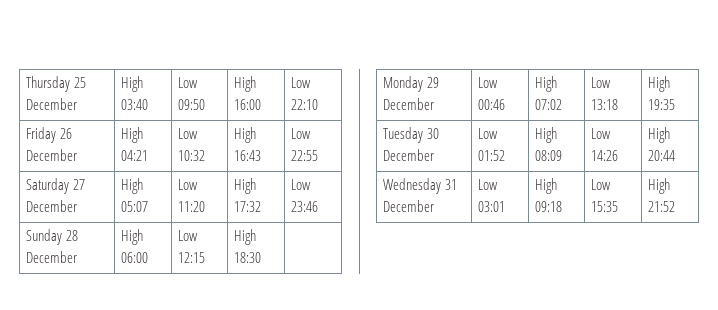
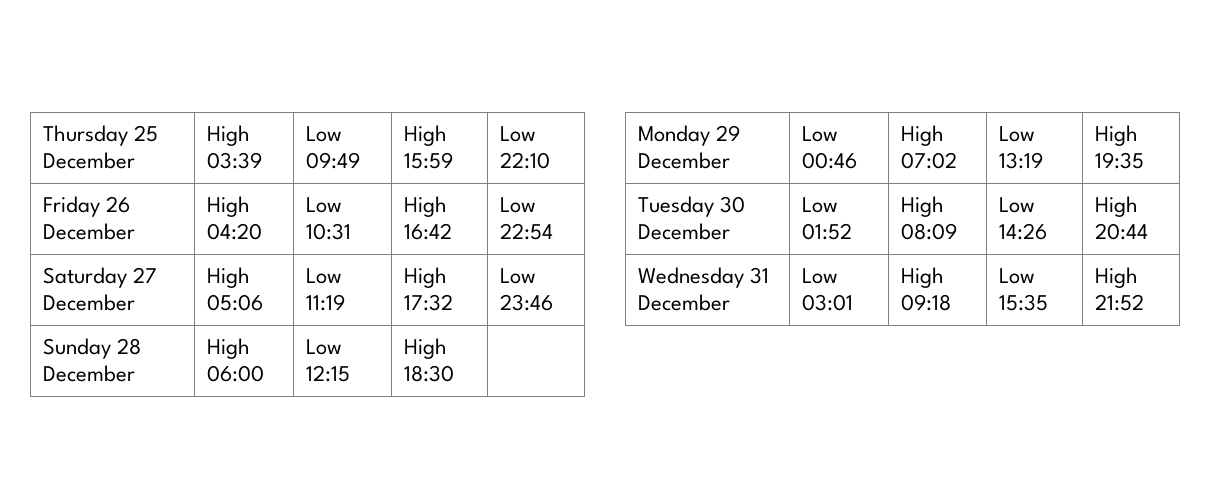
- Thursday 25 December | High 03:40 | Low 09:50 | High 16:00 | Low 22:10
+ Thursday 25 December | High 03:39 | Low 09:49 | High 15:59 | Low 22:10
- Friday 26 December | High 04:21 | Low 10:32 | High 16:43 | Low 22:55
+ Friday 26 December | High 04:20 | Low 10:31 | High 16:42 | Low 22:54
- Saturday 27 December | High 05:07 | Low 11:20 | High 17:32 | Low 23:46
+ Saturday 27 December | High 05:06 | Low 11:19 | High 17:32 | Low 23:46
- Monday 29 December | Low 00:46 | High 07:02 | Low 13:18 | High 19:35
+ Monday 29 December | Low 00:46 | High 07:02 | Low 13:19 | High 19:35

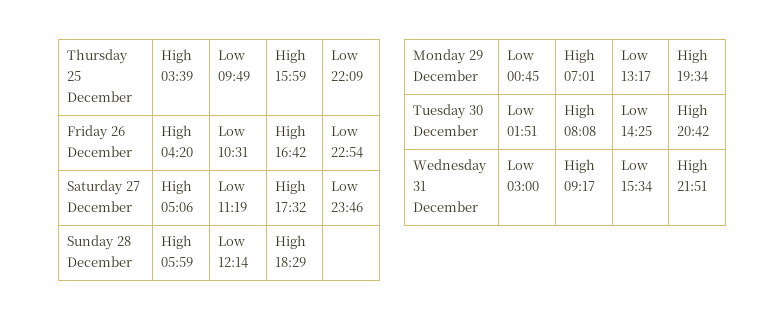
- Thursday 25 December | High 03:39 | Low 09:49 | High 15:59 | Low 22:10
+ Thursday 25 December | High 03:39 | Low 09:49 | High 15:59 | Low 22:09
- Sunday 28 December | High 06:00 | Low 12:15 | High 18:30 |
+ Sunday 28 December | High 05:59 | Low 12:14 | High 18:29 |
- Monday 29 December | Low 00:46 | High 07:02 | Low 13:19 | High 19:35
+ Monday 29 December | Low 00:45 | High 07:01 | Low 13:17 | High 19:34
- Tuesday 30 December | Low 01:52 | High 08:09 | Low 14:26 | High 20:44
+ Tuesday 30 December | Low 01:51 | High 08:08 | Low 14:25 | High 20:42
- Wednesday 31 December | Low 03:01 | High 09:18 | Low 15:35 | High 21:52
+ Wednesday 31 December | Low 03:00 | High 09:17 | Low 15:34 | High 21:51

